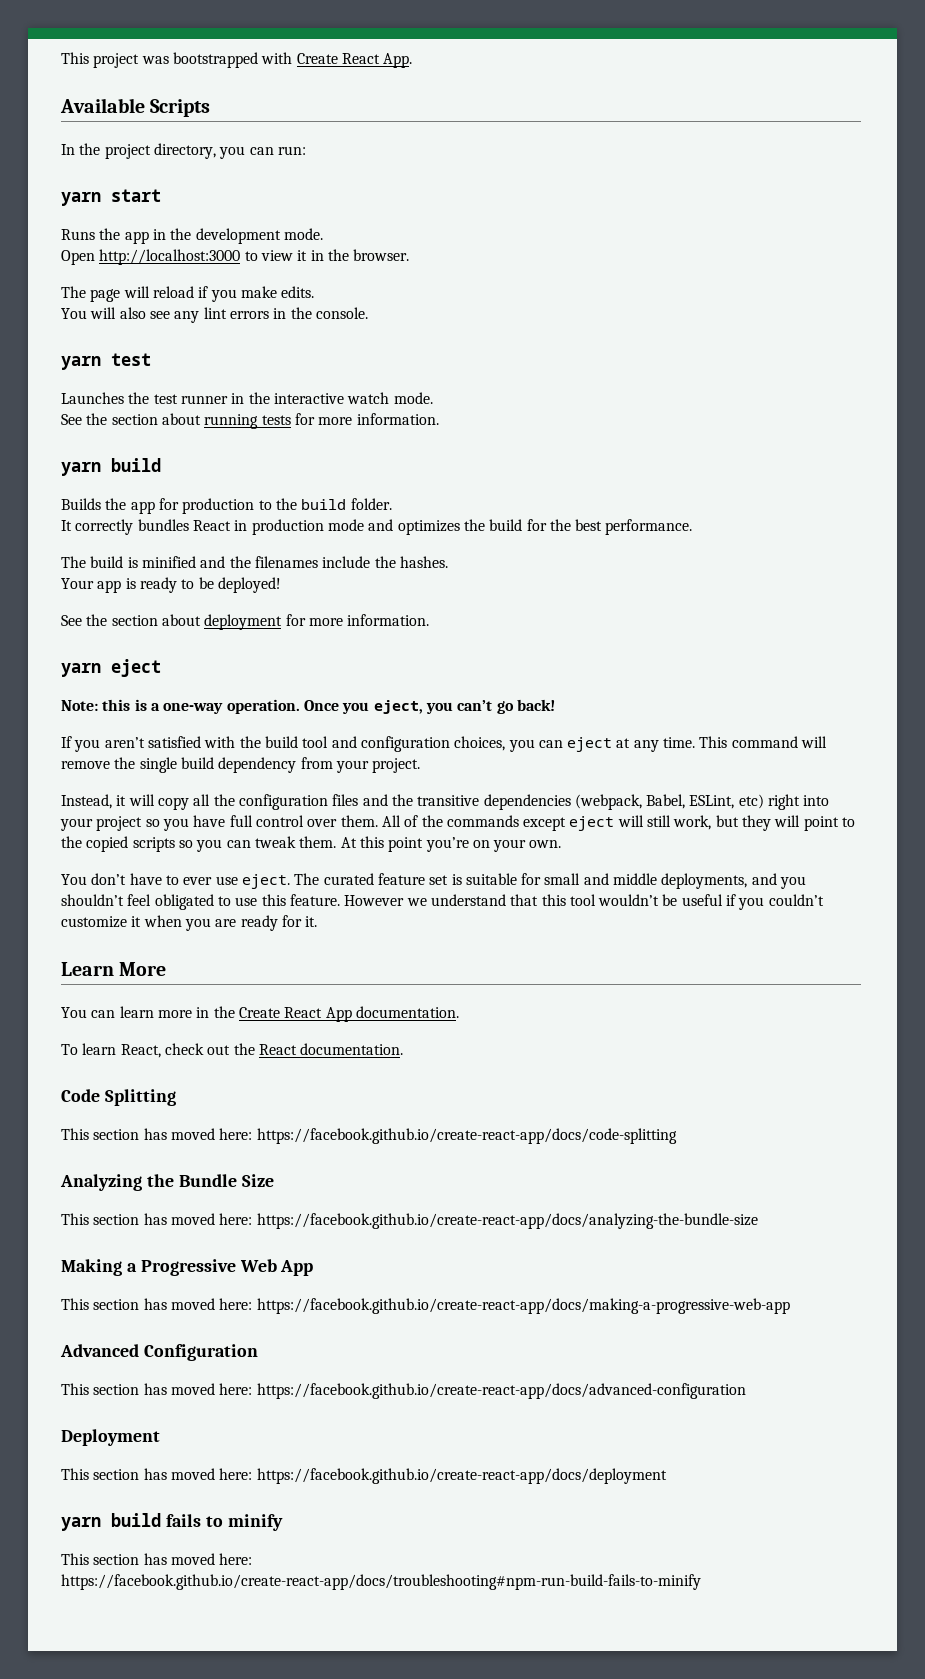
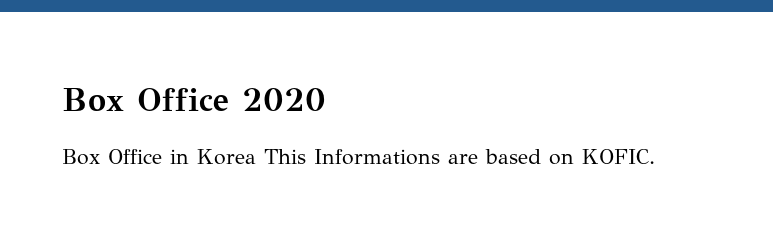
- This project was bootstrapped with Create React App.
- Available Scripts
- In the project directory, you can run:
- yarn start
- Runs the app in the development mode.
- Open http://localhost:3000 to view it in the browser.
- The page will reload if you make edits.
- You will also see any lint errors in the console.
- yarn test
- Launches the test runner in the interactive watch mode.
- See the section about running tests for more information.
- yarn build
- Builds the app for production to the build folder.
- It correctly bundles React in production mode and optimizes the build for the best performance.
- The build is minified and the filenames include the hashes.
- Your app is ready to be deployed!
- See the section about deployment for more information.
- yarn eject
- Note: this is a one-way operation. Once you eject, you can’t go back!
- If you aren’t satisfied with the build tool and configuration choices, you can eject at any time. This command will remove the single build dependency from your project.
- Instead, it will copy all the configuration files and the transitive dependencies (webpack, Babel, ESLint, etc) right into your project so you have full control over them. All of the commands except eject will still work, but they will point to the copied scripts so you can tweak them. At this point you’re on your own.
- You don’t have to ever use eject. The curated feature set is suitable for small and middle deployments, and you shouldn’t feel obligated to use this feature. However we understand that this tool wouldn’t be useful if you couldn’t customize it when you are ready for it.
- Learn More
- You can learn more in the Create React App documentation.
- To learn React, check out the React documentation.
- Code Splitting
- This section has moved here: https://facebook.github.io/create-react-app/docs/code-splitting
- Analyzing the Bundle Size
- This section has moved here: https://facebook.github.io/create-react-app/docs/analyzing-the-bundle-size
- Making a Progressive Web App
- This section has moved here: https://facebook.github.io/create-react-app/docs/making-a-progressive-web-app
- Advanced Configuration
- This section has moved here: https://facebook.github.io/create-react-app/docs/advanced-configuration
- Deployment
- This section has moved here: https://facebook.github.io/create-react-app/docs/deployment
- yarn build fails to minify
- This section has moved here: https://facebook.github.io/create-react-app/docs/troubleshooting#npm-run-build-fails-to-minify
+ Box Office 2020
+ Box Office in Korea This Informations are based on KOFIC.

